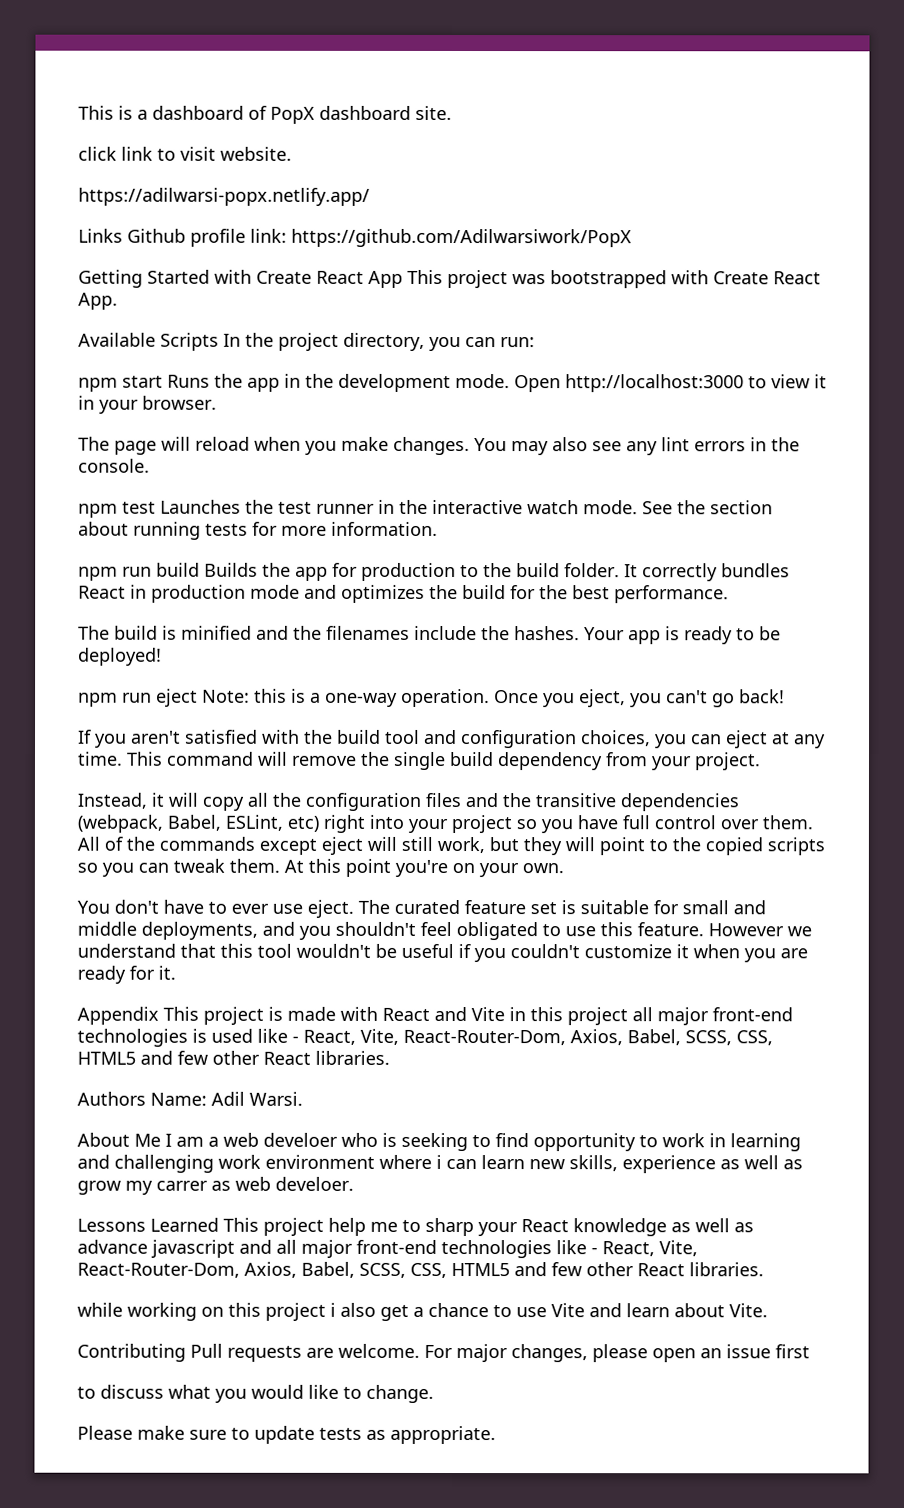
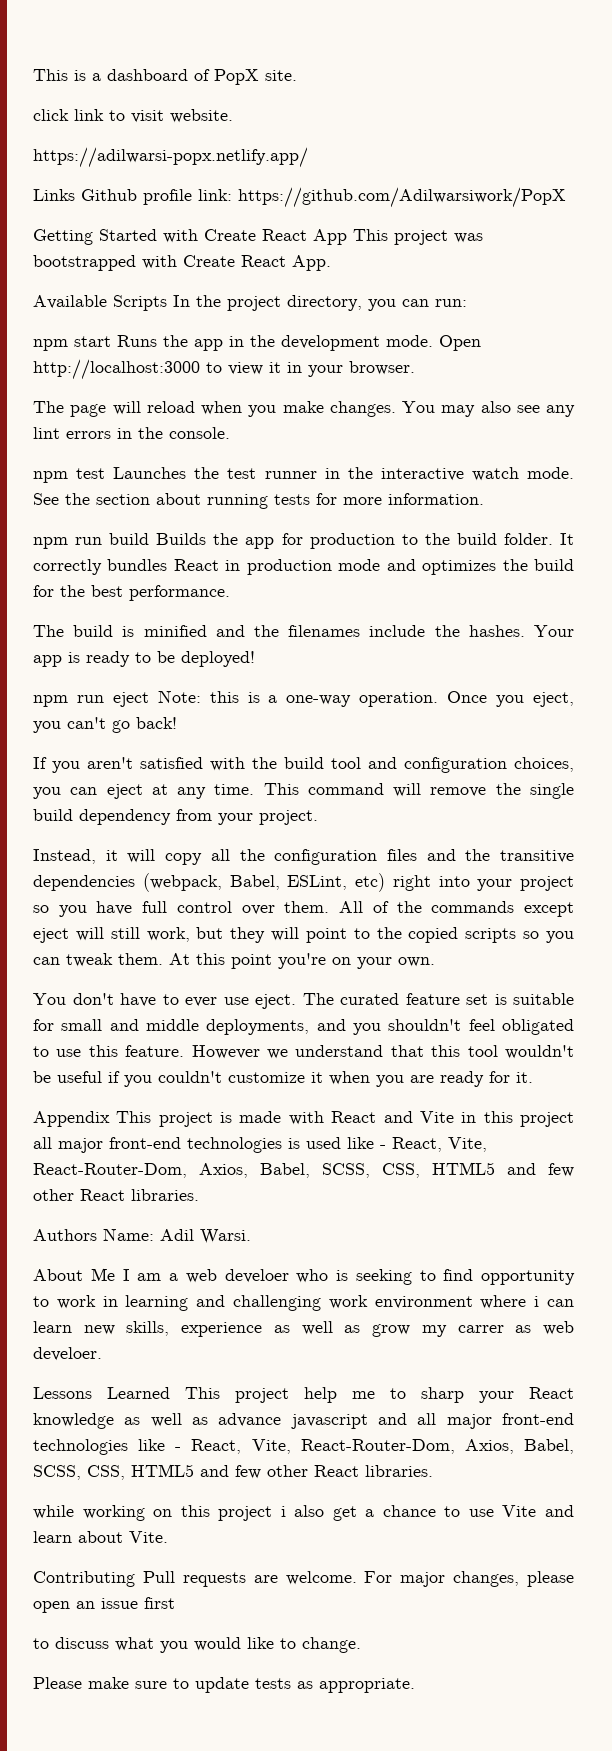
- This is a dashboard of PopX dashboard site.
+ This is a dashboard of PopX site.

